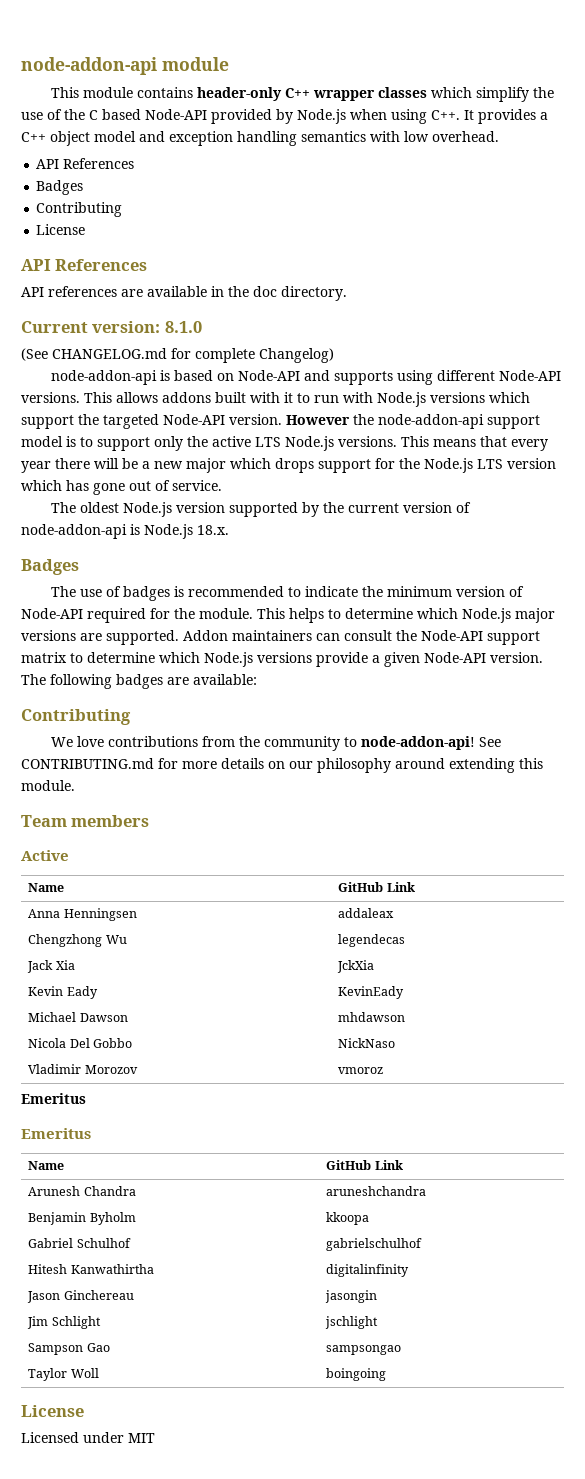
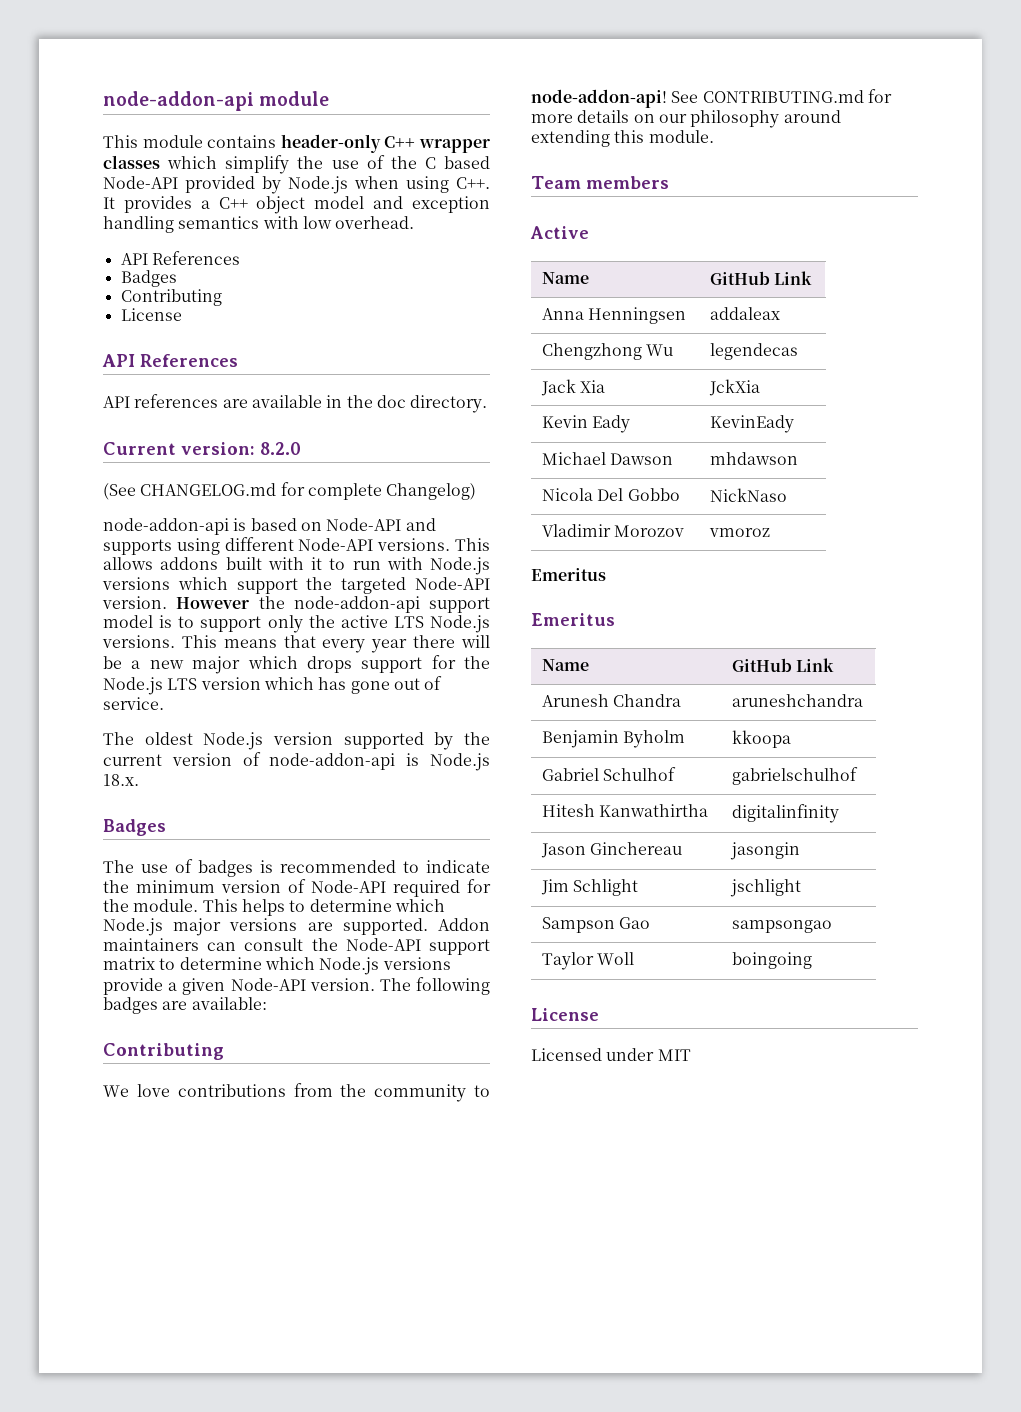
- Current version: 8.1.0
+ Current version: 8.2.0

